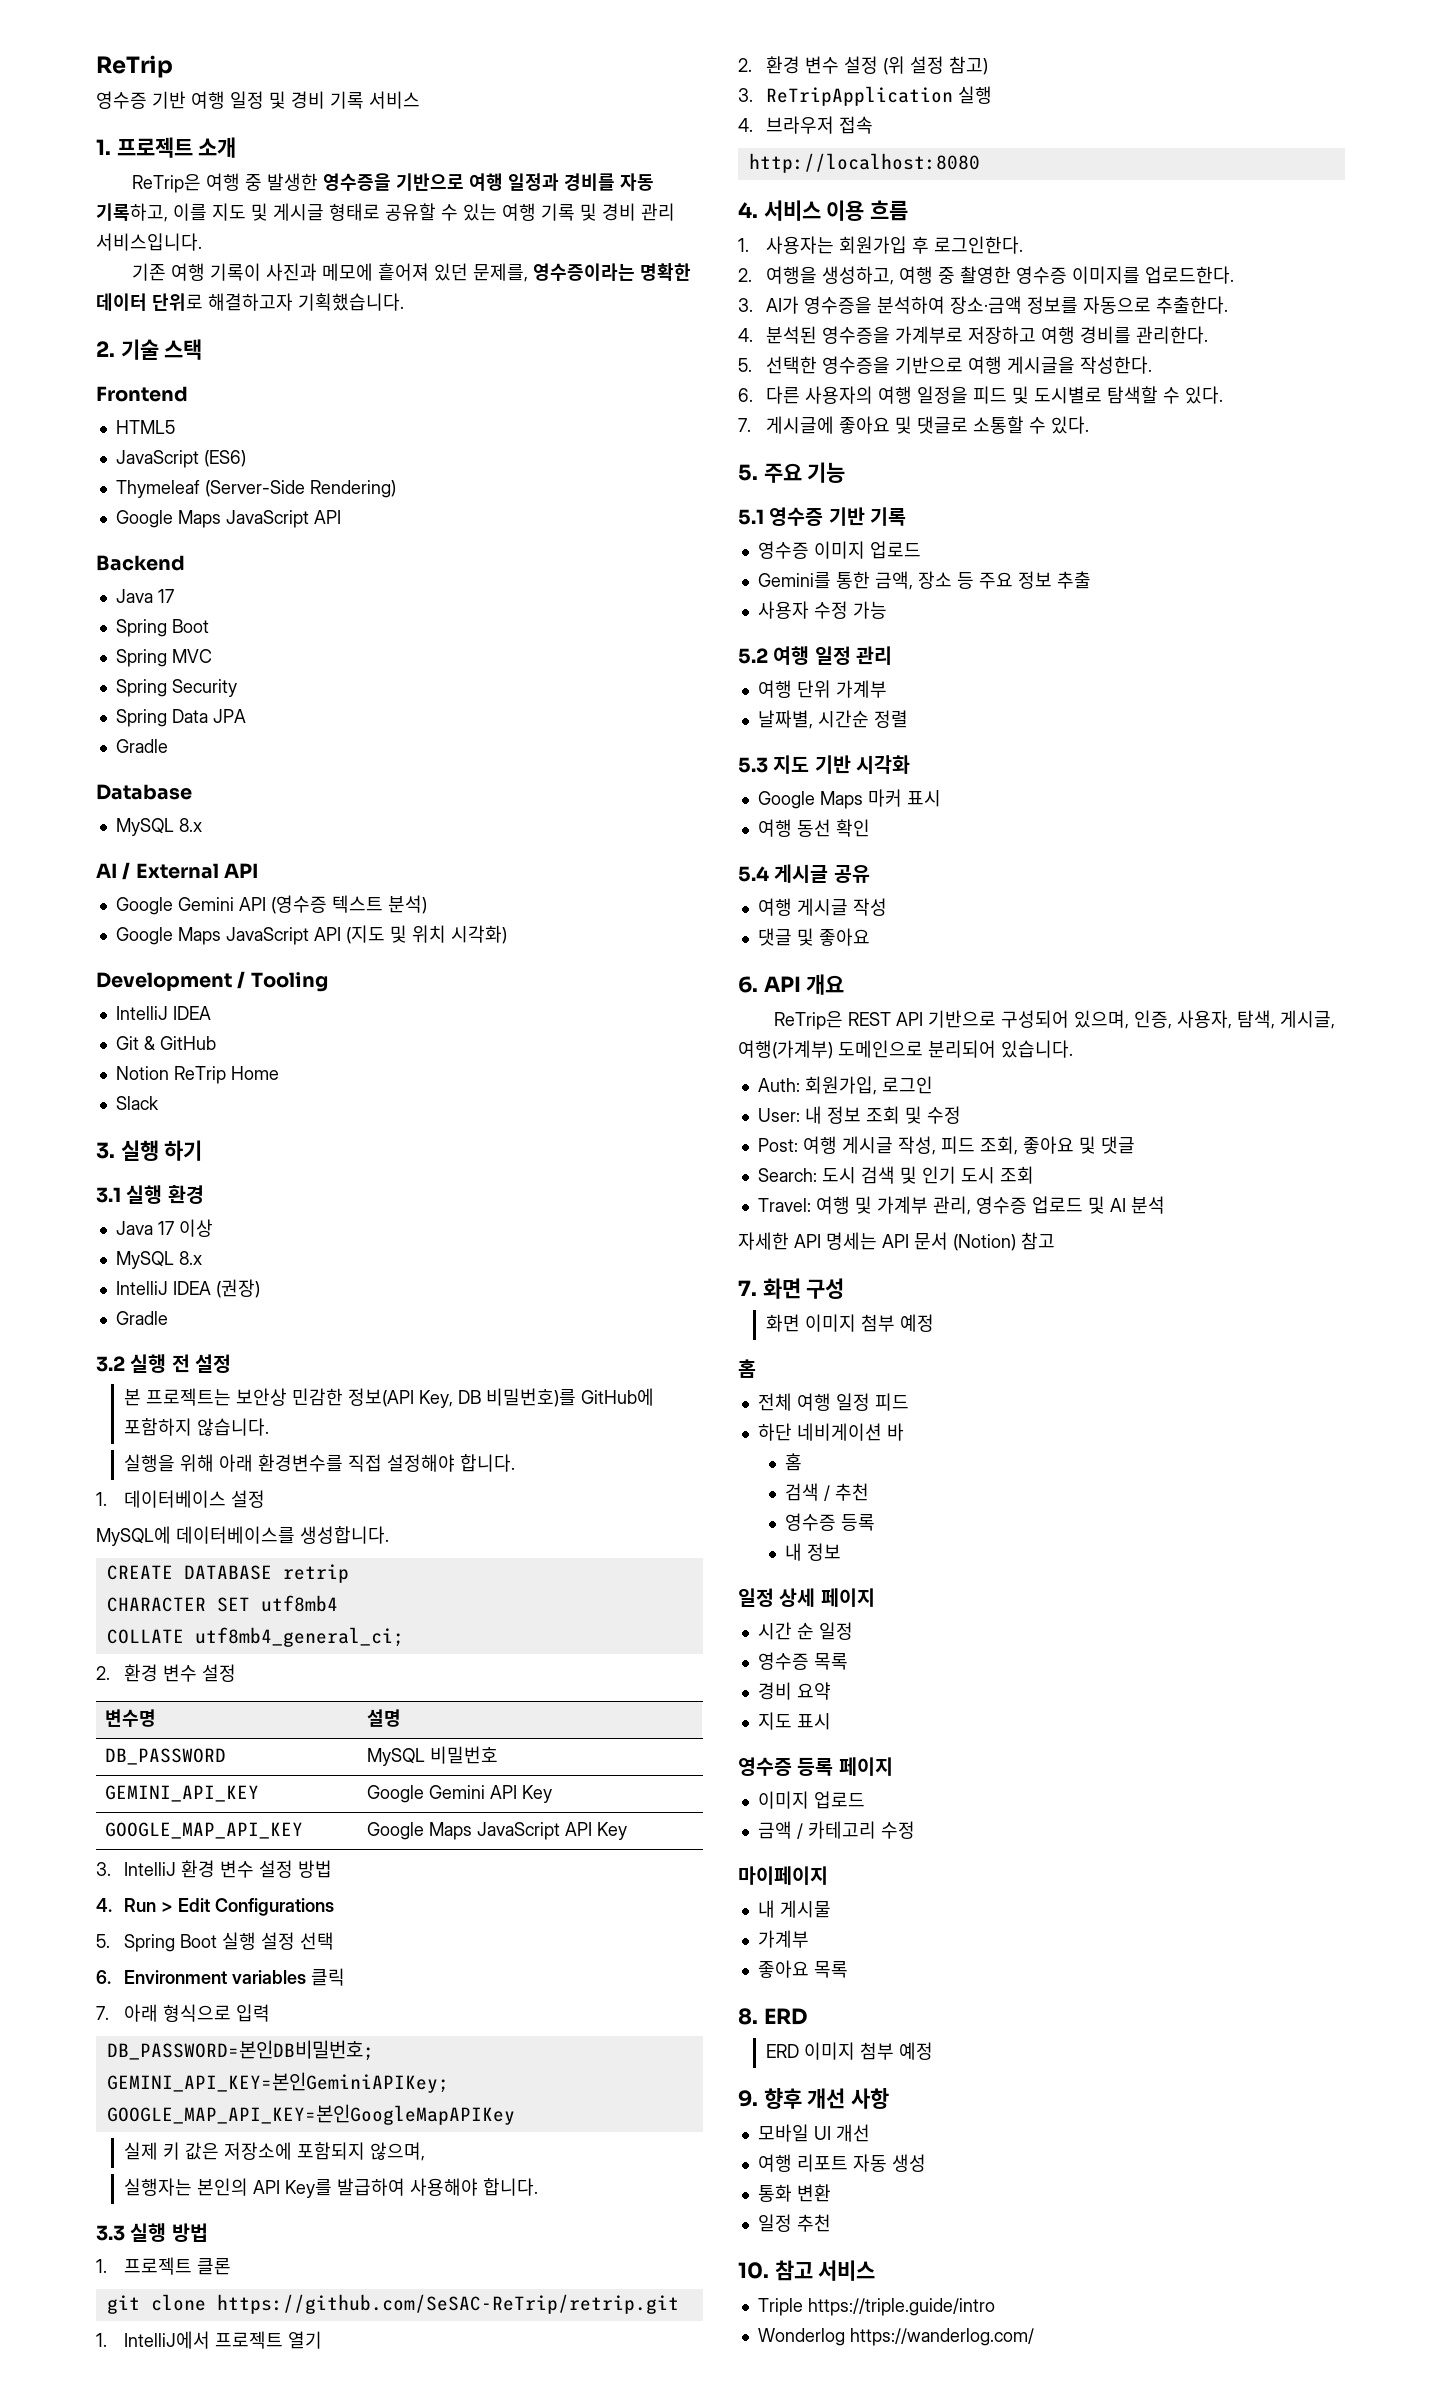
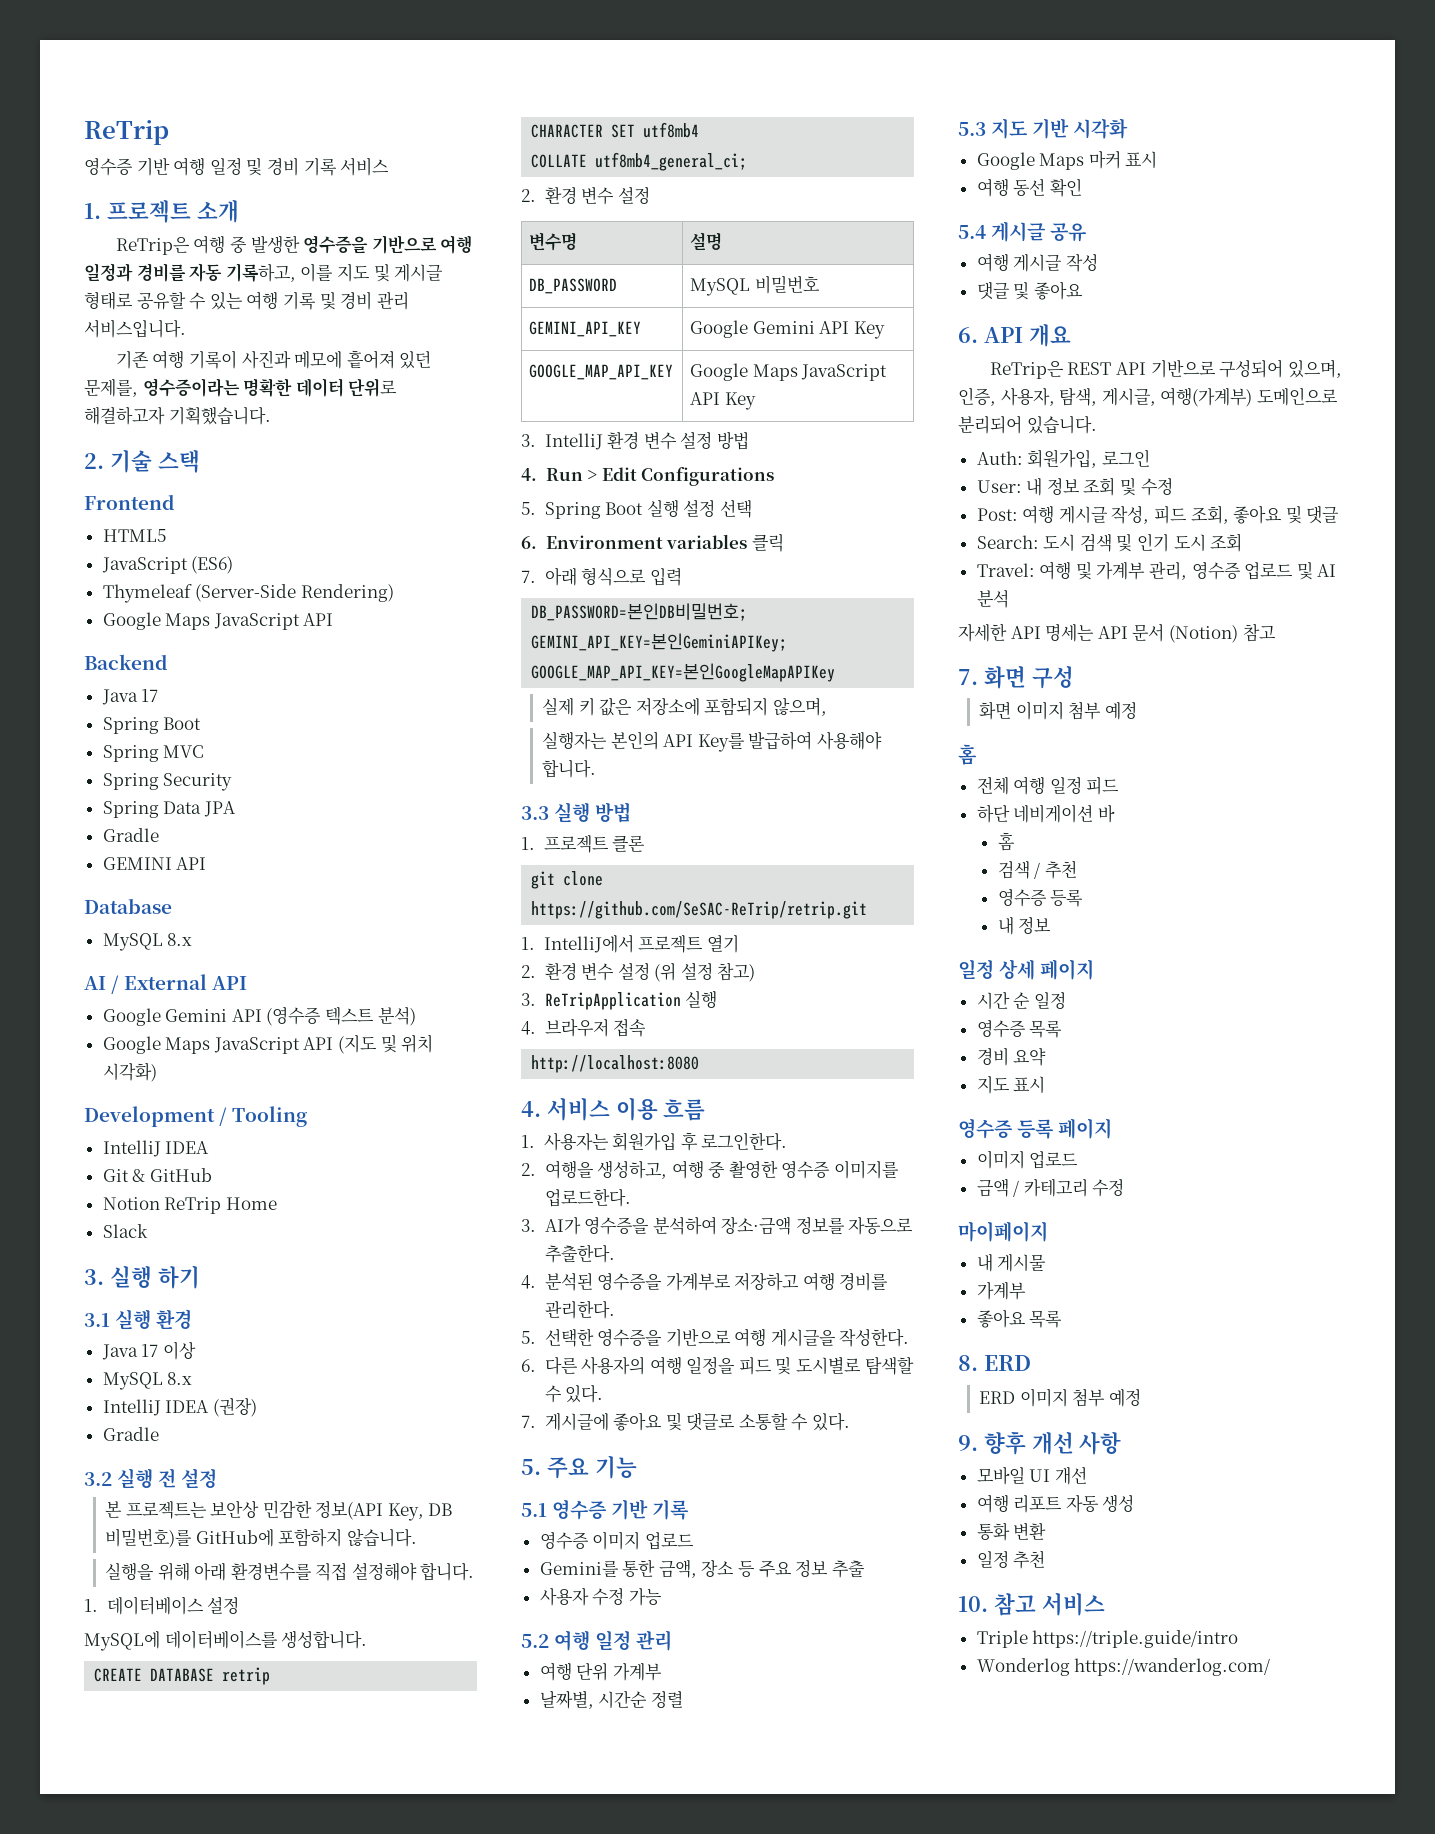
+ GEMINI API

